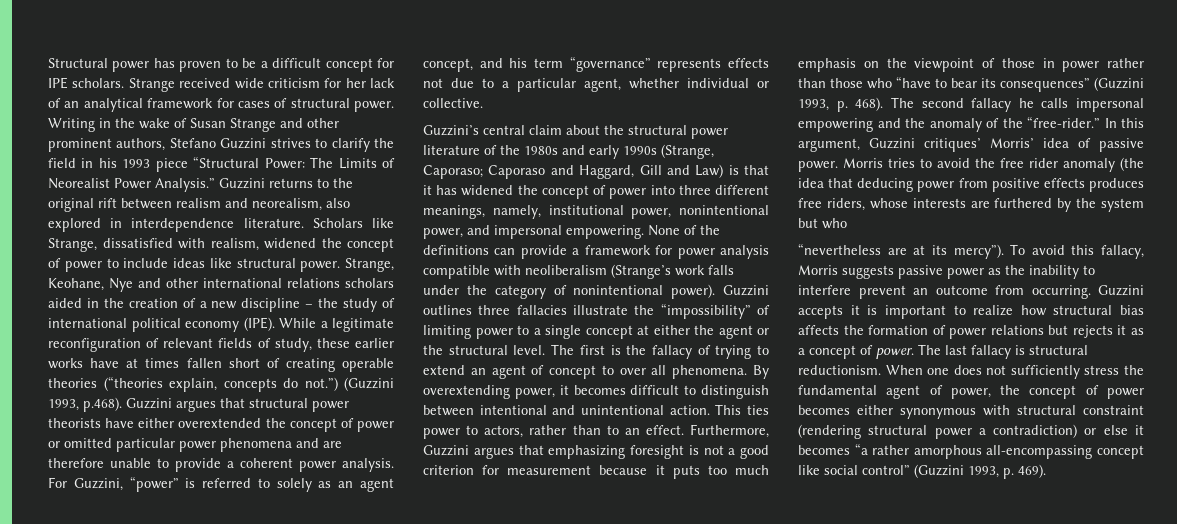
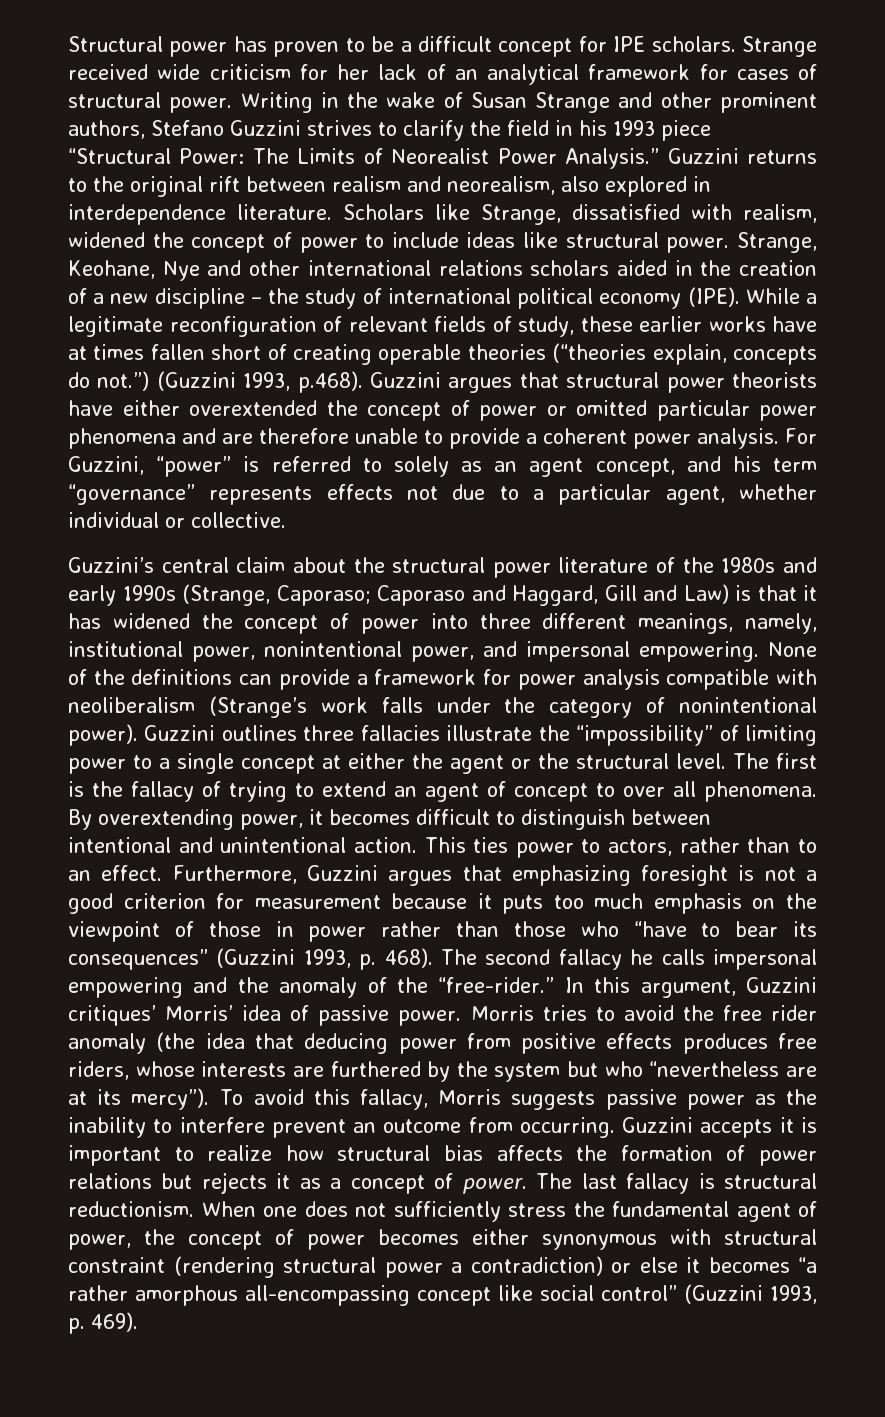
- Morris tries to avoid the free rider anomaly (the idea that deducing power from positive effects produces free riders, whose interests are furthered by the system but who
- “nevertheless are at its mercy”).
+ Morris tries to avoid the free rider anomaly (the idea that deducing power from positive effects produces free riders, whose interests are furthered by the system but who “nevertheless are at its mercy”).

